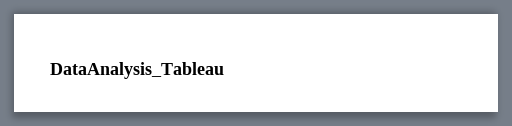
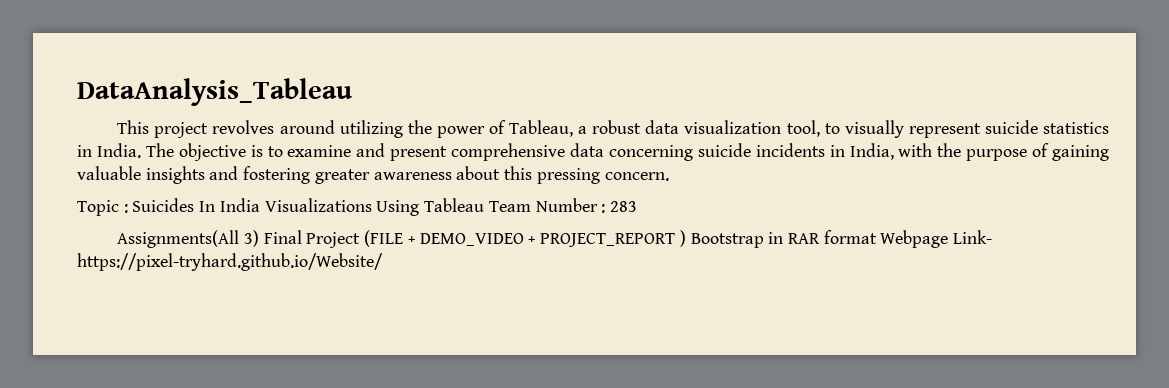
+ This project revolves around utilizing the power of Tableau, a robust data visualization tool, to visually represent suicide statistics in India. The objective is to examine and present comprehensive data concerning suicide incidents in India, with the purpose of gaining valuable insights and fostering greater awareness about this pressing concern.
+ Topic : Suicides In India Visualizations Using Tableau Team Number : 283
+ Assignments(All 3) Final Project (FILE + DEMO_VIDEO + PROJECT_REPORT ) Bootstrap in RAR format Webpage Link- https://pixel-tryhard.github.io/Website/

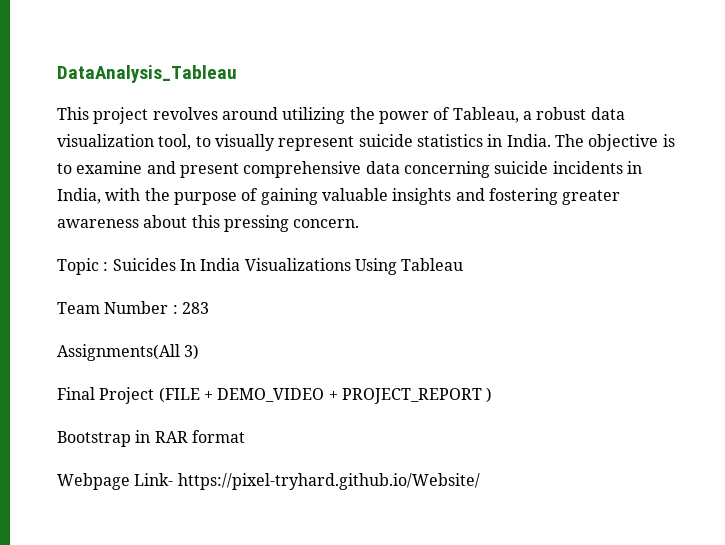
- Topic : Suicides In India Visualizations Using Tableau Team Number : 283
+ Topic : Suicides In India Visualizations Using Tableau
+ Team Number : 283
- Assignments(All 3) Final Project (FILE + DEMO_VIDEO + PROJECT_REPORT ) Bootstrap in RAR format Webpage Link- https://pixel-tryhard.github.io/Website/
+ Assignments(All 3)
+ Final Project (FILE + DEMO_VIDEO + PROJECT_REPORT )
+ Bootstrap in RAR format
+ Webpage Link- https://pixel-tryhard.github.io/Website/

